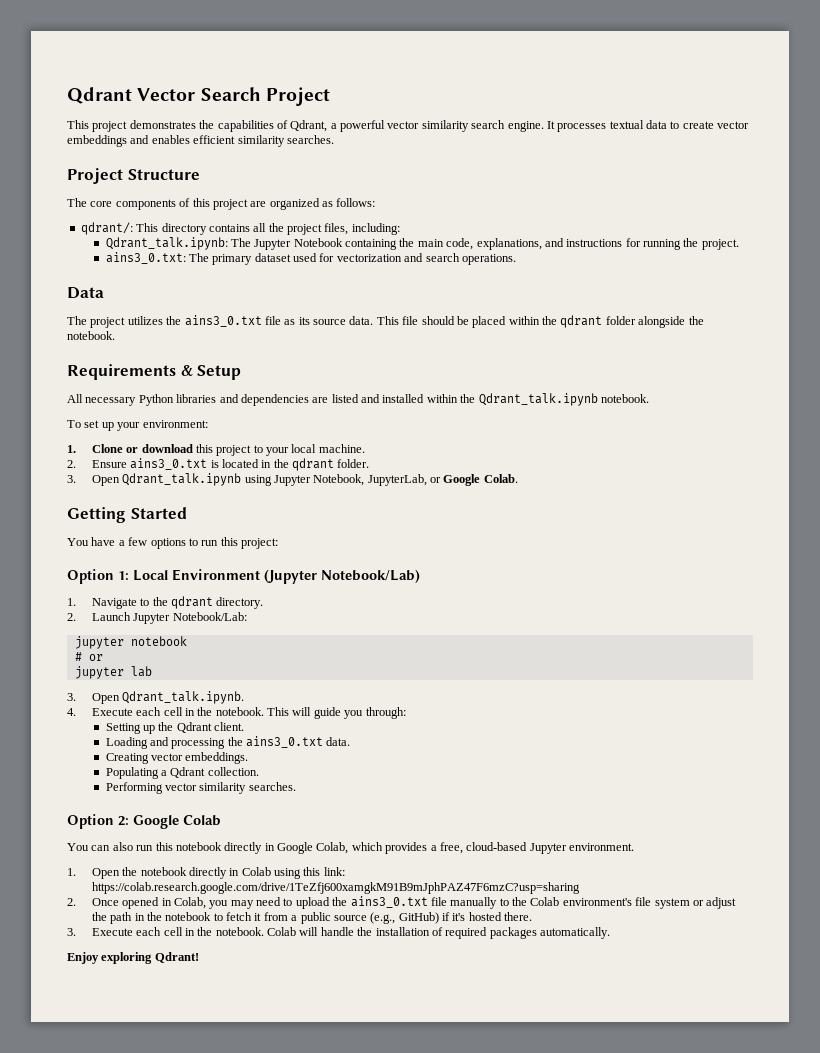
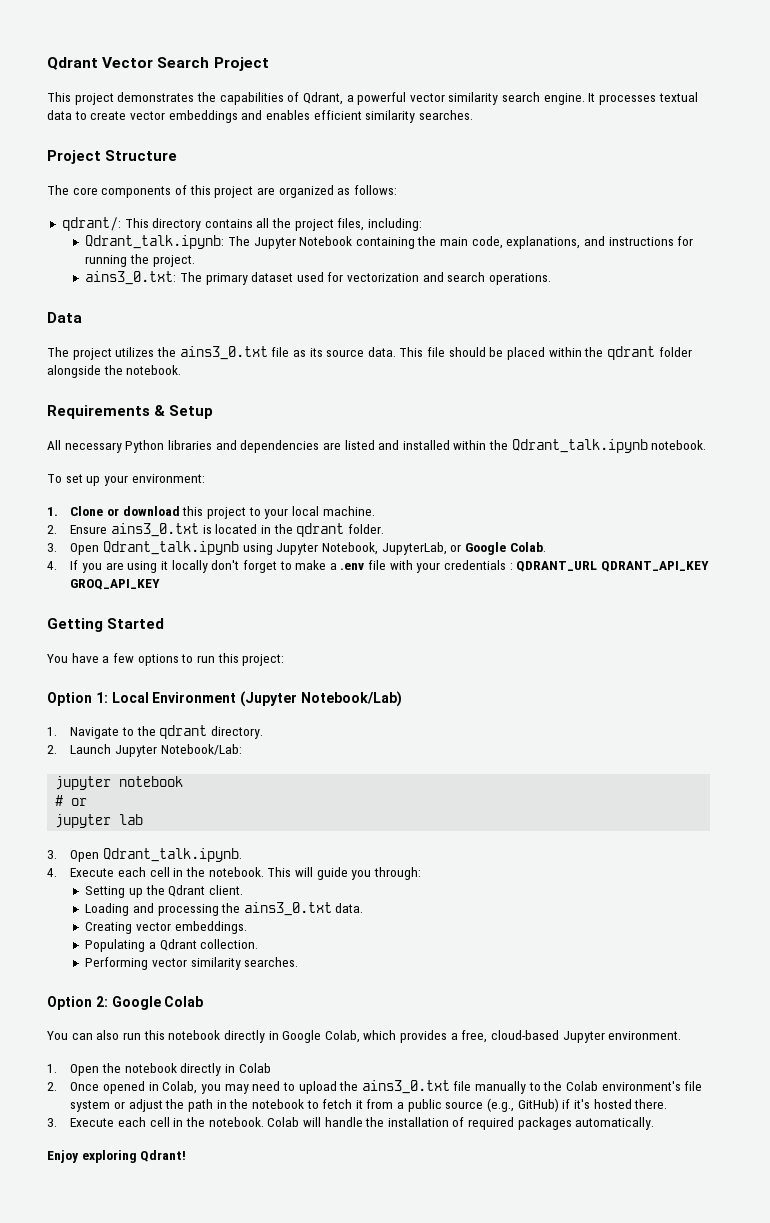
+ 4. If you are using it locally don't forget to make a .env file with your credentials : QDRANT_URL QDRANT_API_KEY GROQ_API_KEY
- 1. Open the notebook directly in Colab using this link: https://colab.research.google.com/drive/1TeZfj600xamgkM91B9mJphPAZ47F6mzC?usp=sharing
+ 1. Open the notebook directly in Colab

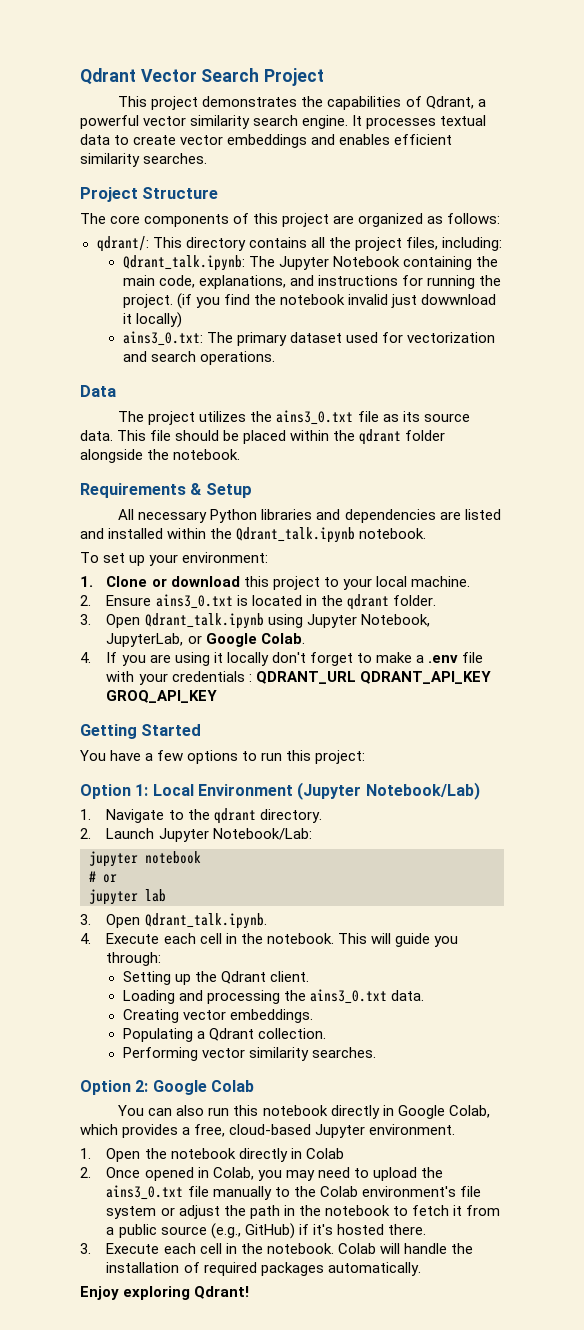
+ (if you find the notebook invalid just dowwnload it locally)

